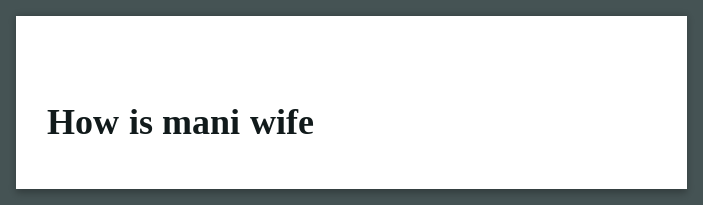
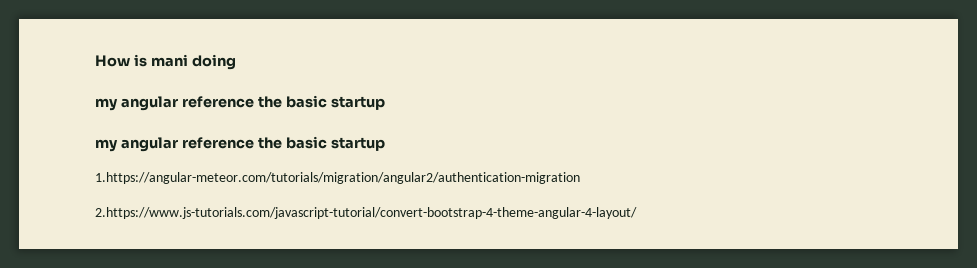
- How is mani wife
+ How is mani doing
+ my angular reference the basic startup
+ my angular reference the basic startup
+ 1.https://angular-meteor.com/tutorials/migration/angular2/authentication-migration
+ 2.https://www.js-tutorials.com/javascript-tutorial/convert-bootstrap-4-theme-angular-4-layout/

